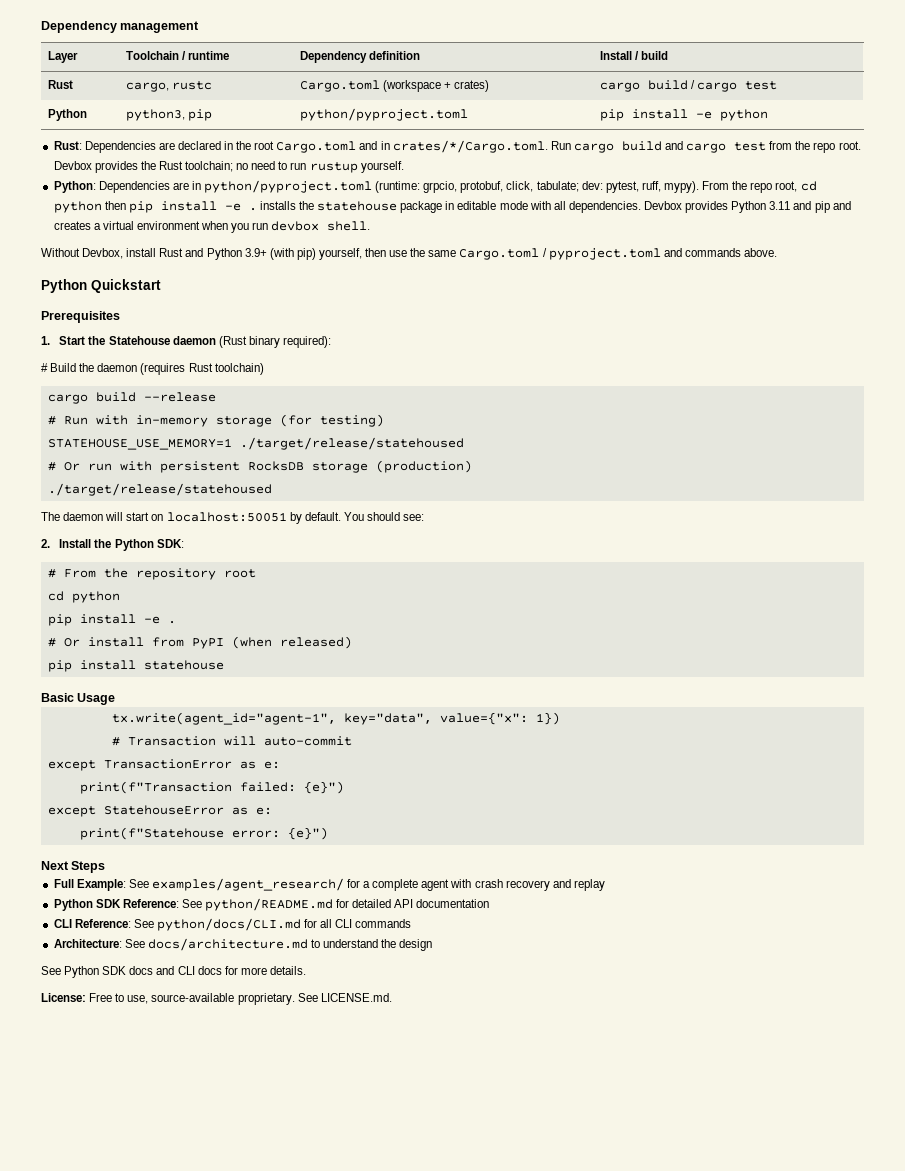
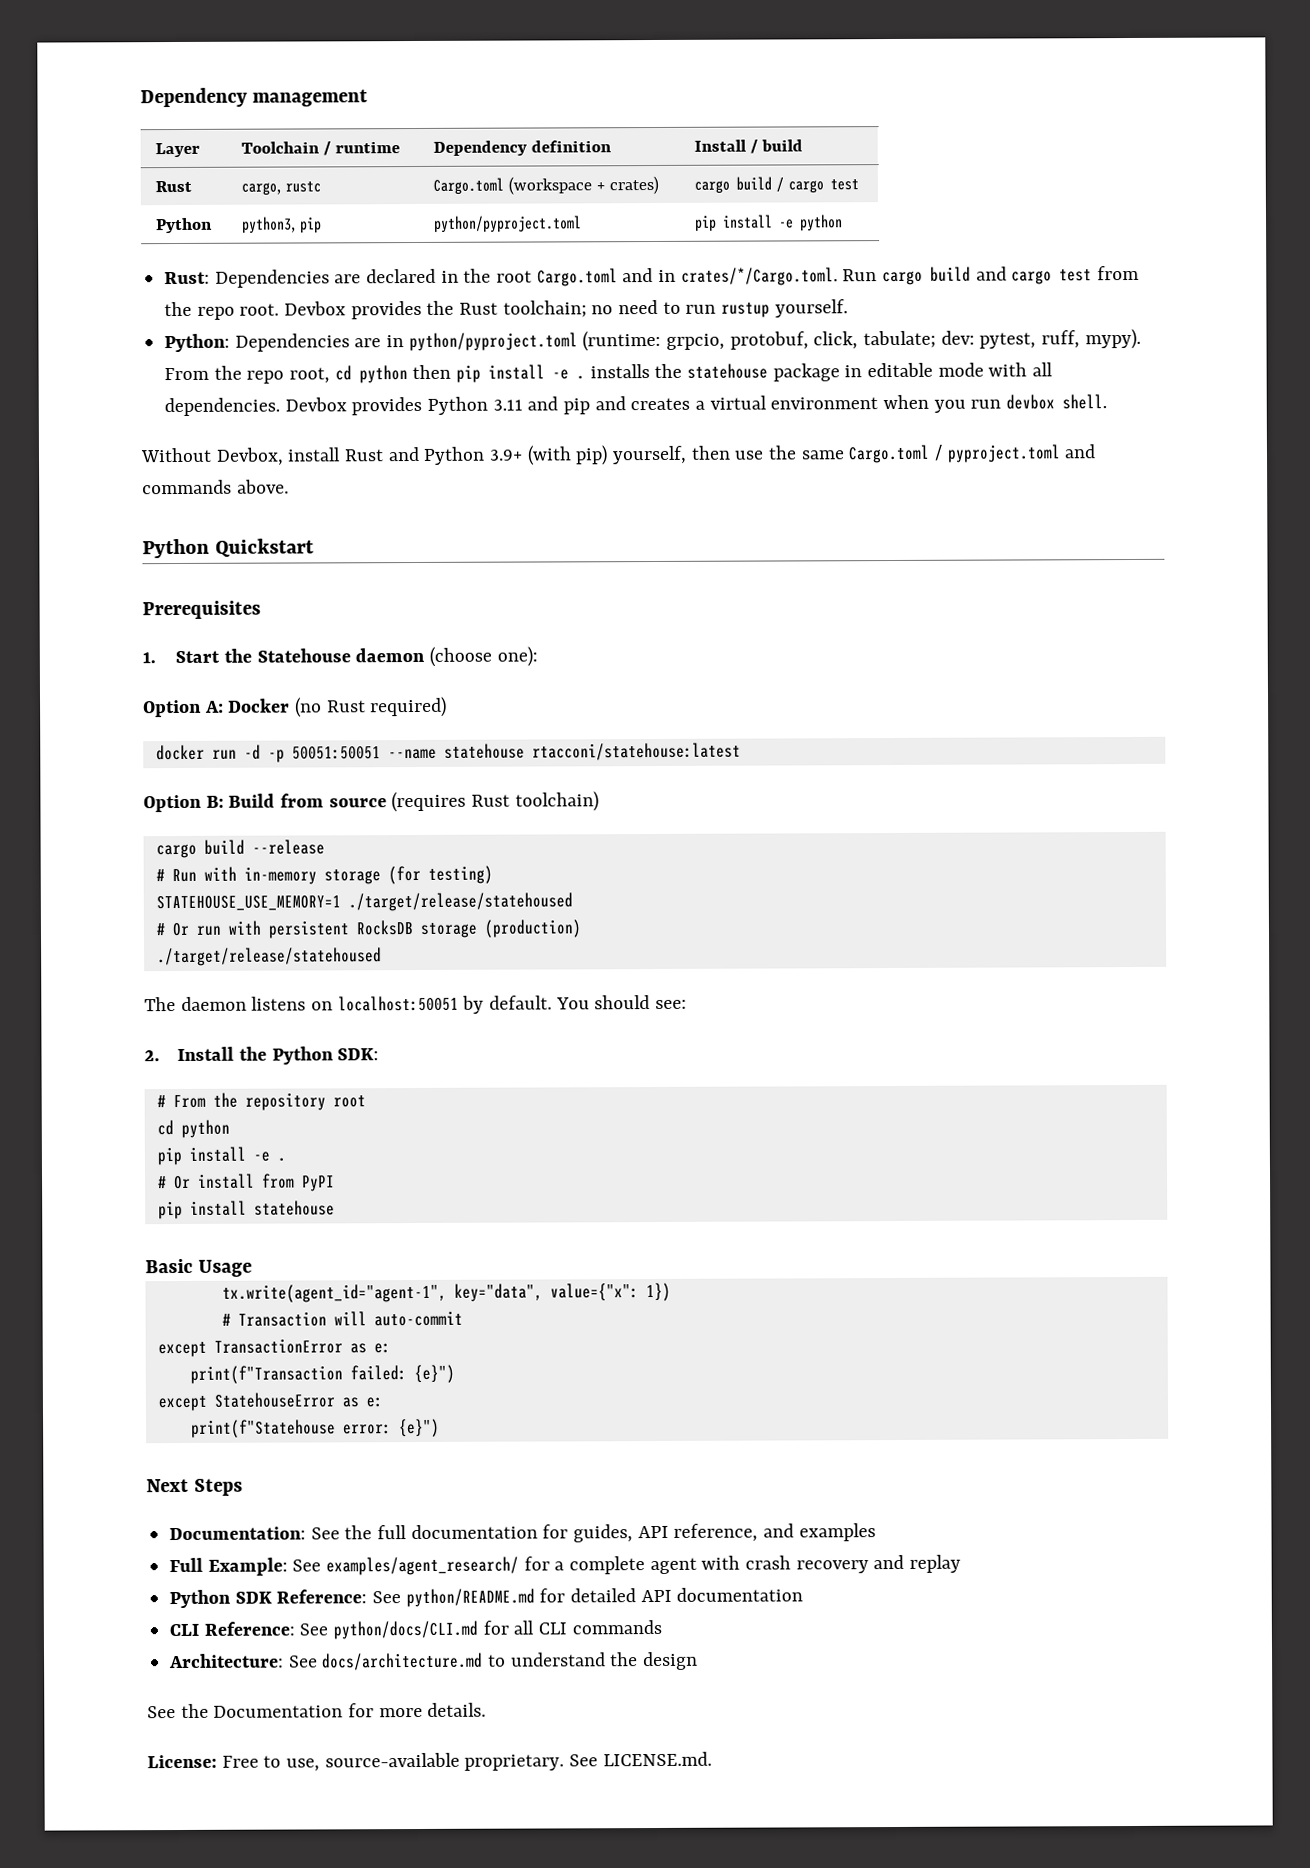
- 1. Start the Statehouse daemon (Rust binary required):
- # Build the daemon (requires Rust toolchain)
+ 1. Start the Statehouse daemon (choose one):
+ Option A: Docker (no Rust required)
+ docker run -d -p 50051:50051 --name statehouse rtacconi/statehouse:latest
+ Option B: Build from source (requires Rust toolchain)
- The daemon will start on localhost:50051 by default.
+ The daemon listens on localhost:50051 by default.
- # Or install from PyPI (when released)
+ # Or install from PyPI
+ Documentation: See the full documentation for guides, API reference, and examples
- See Python SDK docs and CLI docs for more details.
+ See the Documentation for more details.

